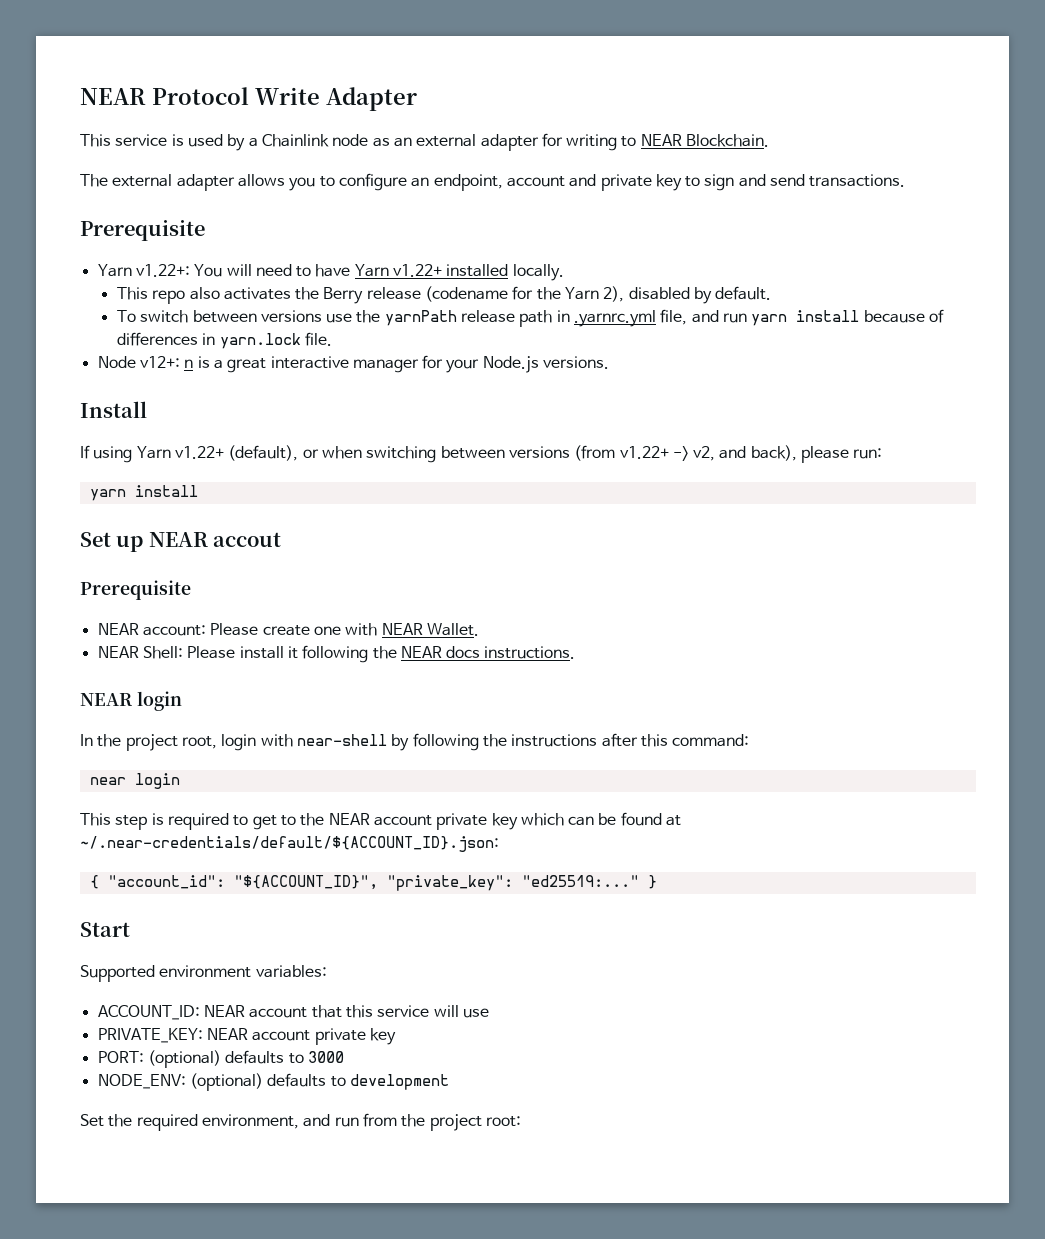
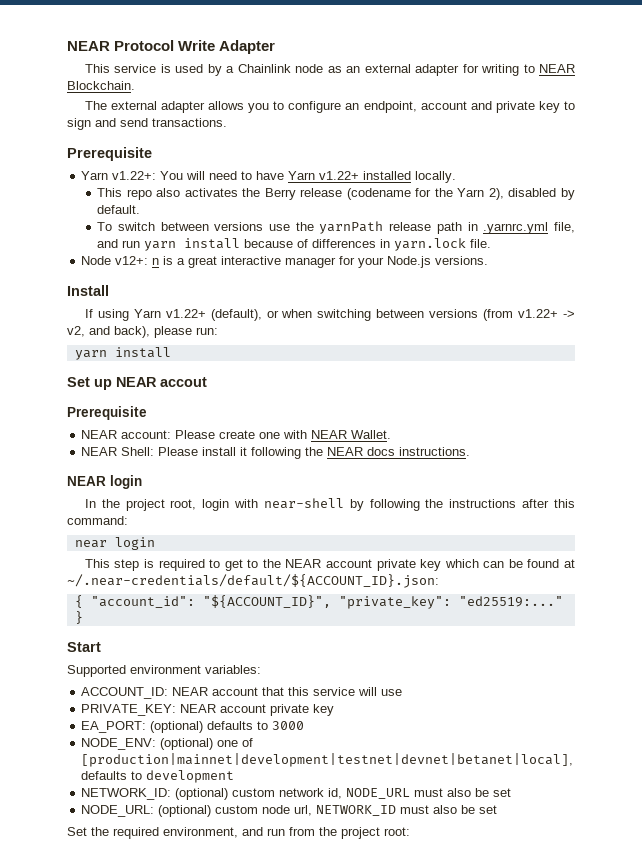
- PORT: (optional) defaults to 3000
+ EA_PORT: (optional) defaults to 3000
- NODE_ENV: (optional) defaults to development
+ NODE_ENV: (optional) one of [production|mainnet|development|testnet|devnet|betanet|local], defaults to development
+ NETWORK_ID: (optional) custom network id, NODE_URL must also be set
+ NODE_URL: (optional) custom node url, NETWORK_ID must also be set

